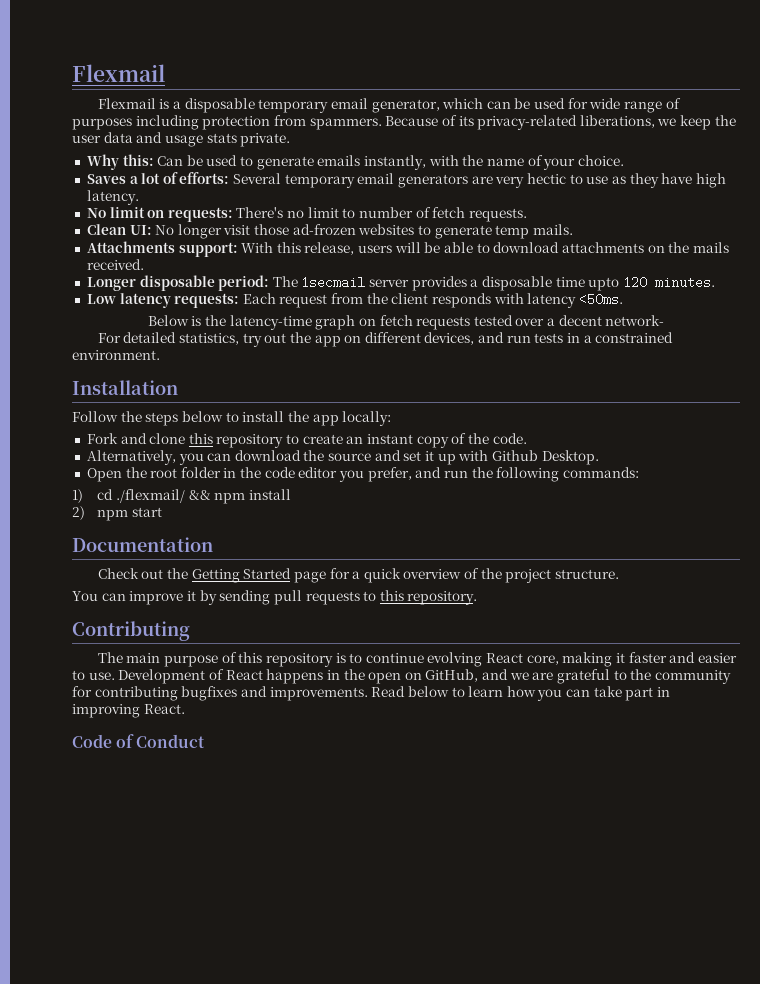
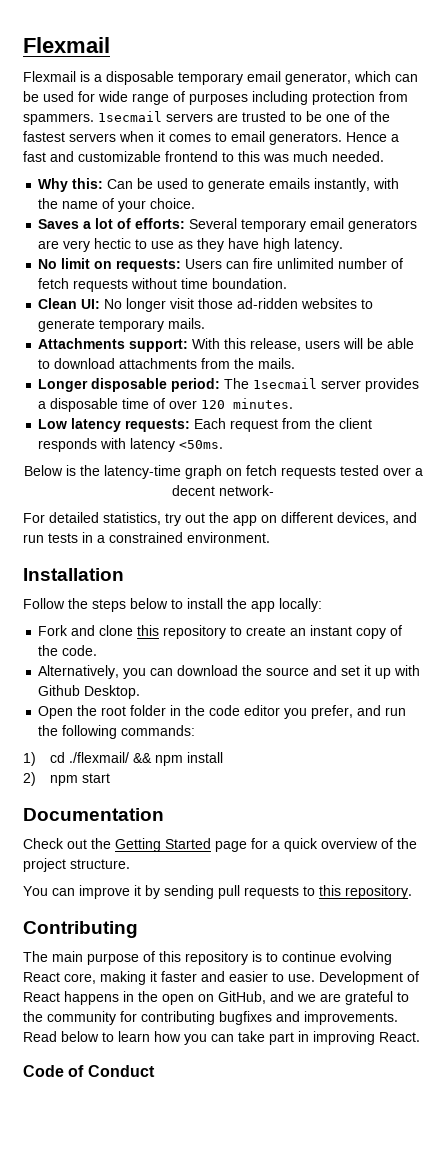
- Because of its privacy-related liberations, we keep the user data and usage stats private.
+ 1secmail servers are trusted to be one of the fastest servers when it comes to email generators. Hence a fast and customizable frontend to this was much needed.
- No limit on requests: There's no limit to number of fetch requests.
+ No limit on requests: Users can fire unlimited number of fetch requests without time boundation.
- Clean UI: No longer visit those ad-frozen websites to generate temp mails.
+ Clean UI: No longer visit those ad-ridden websites to generate temporary mails.
- Attachments support: With this release, users will be able to download attachments on the mails received.
+ Attachments support: With this release, users will be able to download attachments from the mails.
- Longer disposable period: The 1secmail server provides a disposable time upto 120 minutes.
+ Longer disposable period: The 1secmail server provides a disposable time of over 120 minutes.

